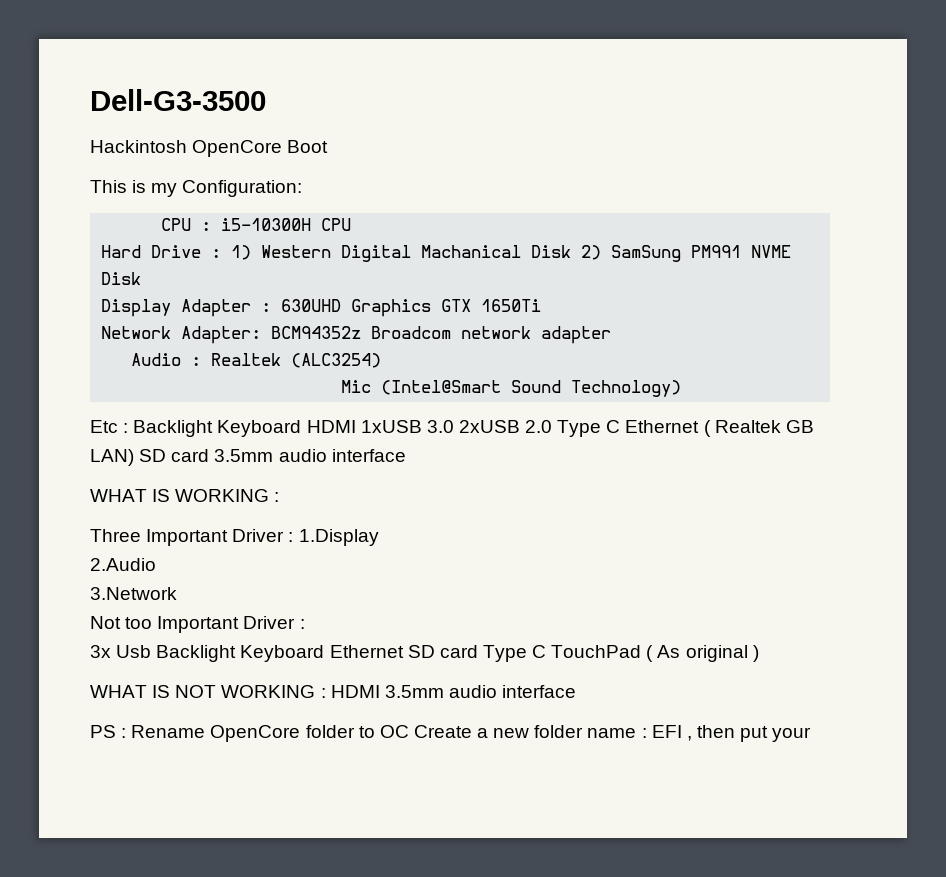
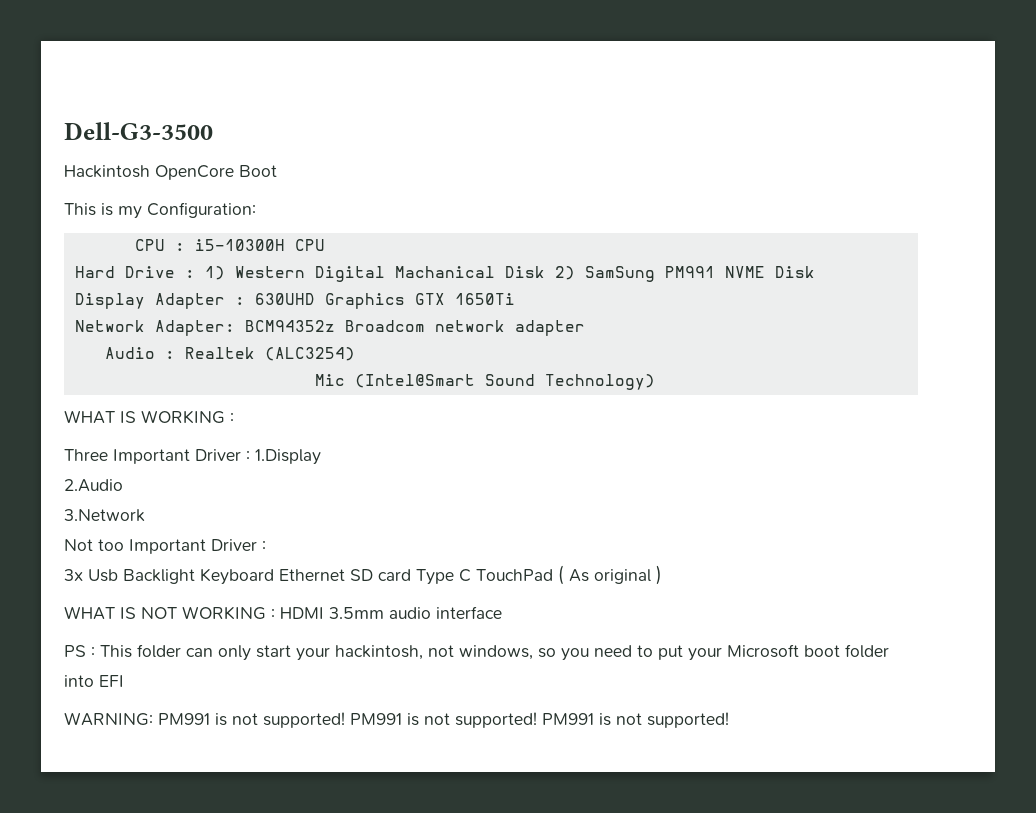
- Etc : Backlight Keyboard HDMI 1xUSB 3.0 2xUSB 2.0 Type C Ethernet ( Realtek GB LAN) SD card 3.5mm audio interface
- PS : Rename OpenCore folder to OC Create a new folder name : EFI , then put your
+ PS : This folder can only start your hackintosh, not windows, so you need to put your Microsoft boot folder into EFI
+ WARNING: PM991 is not supported! PM991 is not supported! PM991 is not supported!

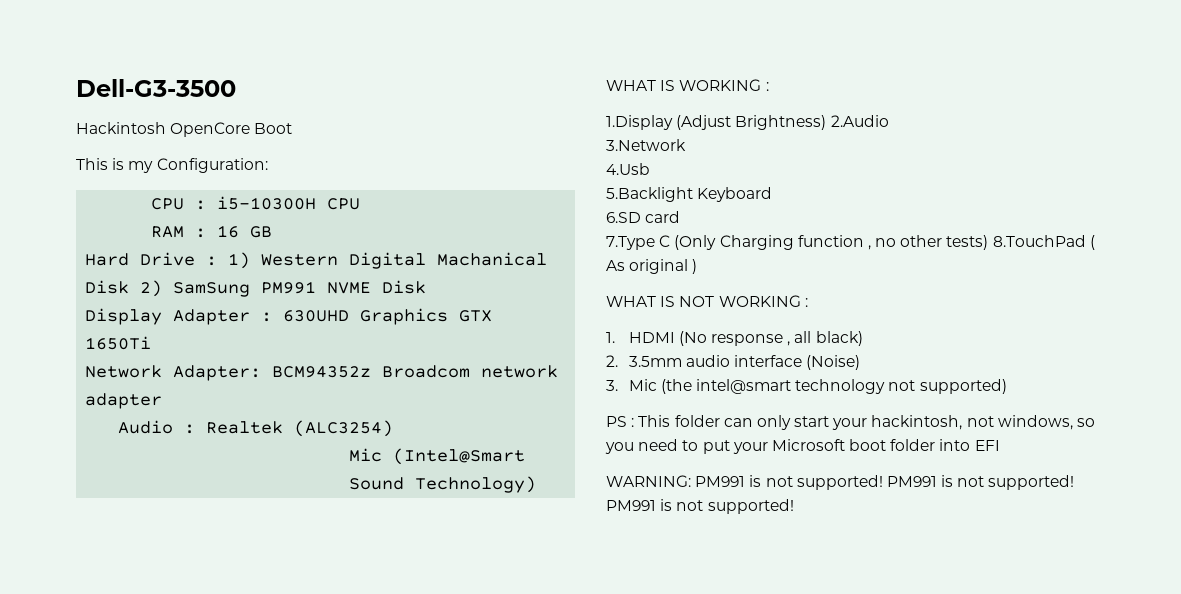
+ RAM : 16 GB
- Three Important Driver : 1.Display
- 2.Audio
+ 1.Display (Adjust Brightness) 2.Audio
- Not too Important Driver :
- 3x Usb Backlight Keyboard Ethernet SD card Type C TouchPad ( As original )
+ 4.Usb
+ 5.Backlight Keyboard
+ 6.SD card
+ 7.Type C (Only Charging function , no other tests) 8.TouchPad ( As original )
- WHAT IS NOT WORKING : HDMI 3.5mm audio interface
+ WHAT IS NOT WORKING :
+ 1. HDMI (No response , all black)
+ 2. 3.5mm audio interface (Noise)
+ 3. Mic (the intel@smart technology not supported)

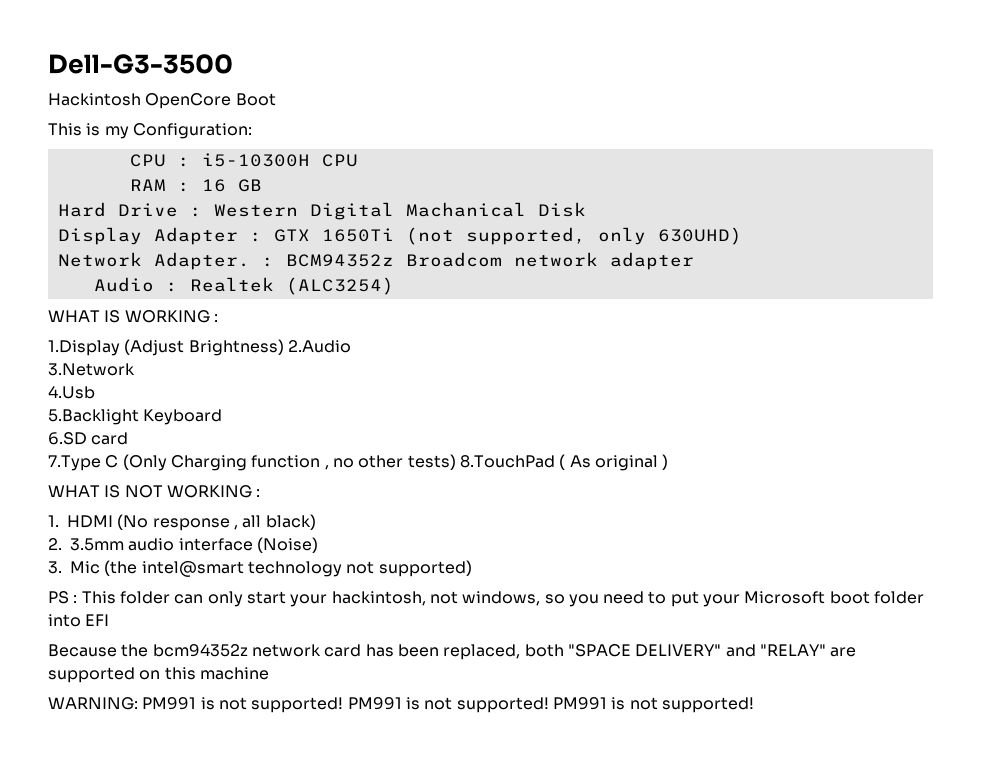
- Hard Drive : 1) Western Digital Machanical Disk 2) SamSung PM991 NVME Disk
+ Hard Drive : Western Digital Machanical Disk
- Display Adapter : 630UHD Graphics GTX 1650Ti
+ Display Adapter : GTX 1650Ti (not supported, only 630UHD)
- Network Adapter: BCM94352z Broadcom network adapter
+ Network Adapter. : BCM94352z Broadcom network adapter
- Mic (Intel@Smart Sound Technology)
+ Because the bcm94352z network card has been replaced, both "SPACE DELIVERY" and "RELAY" are supported on this machine

